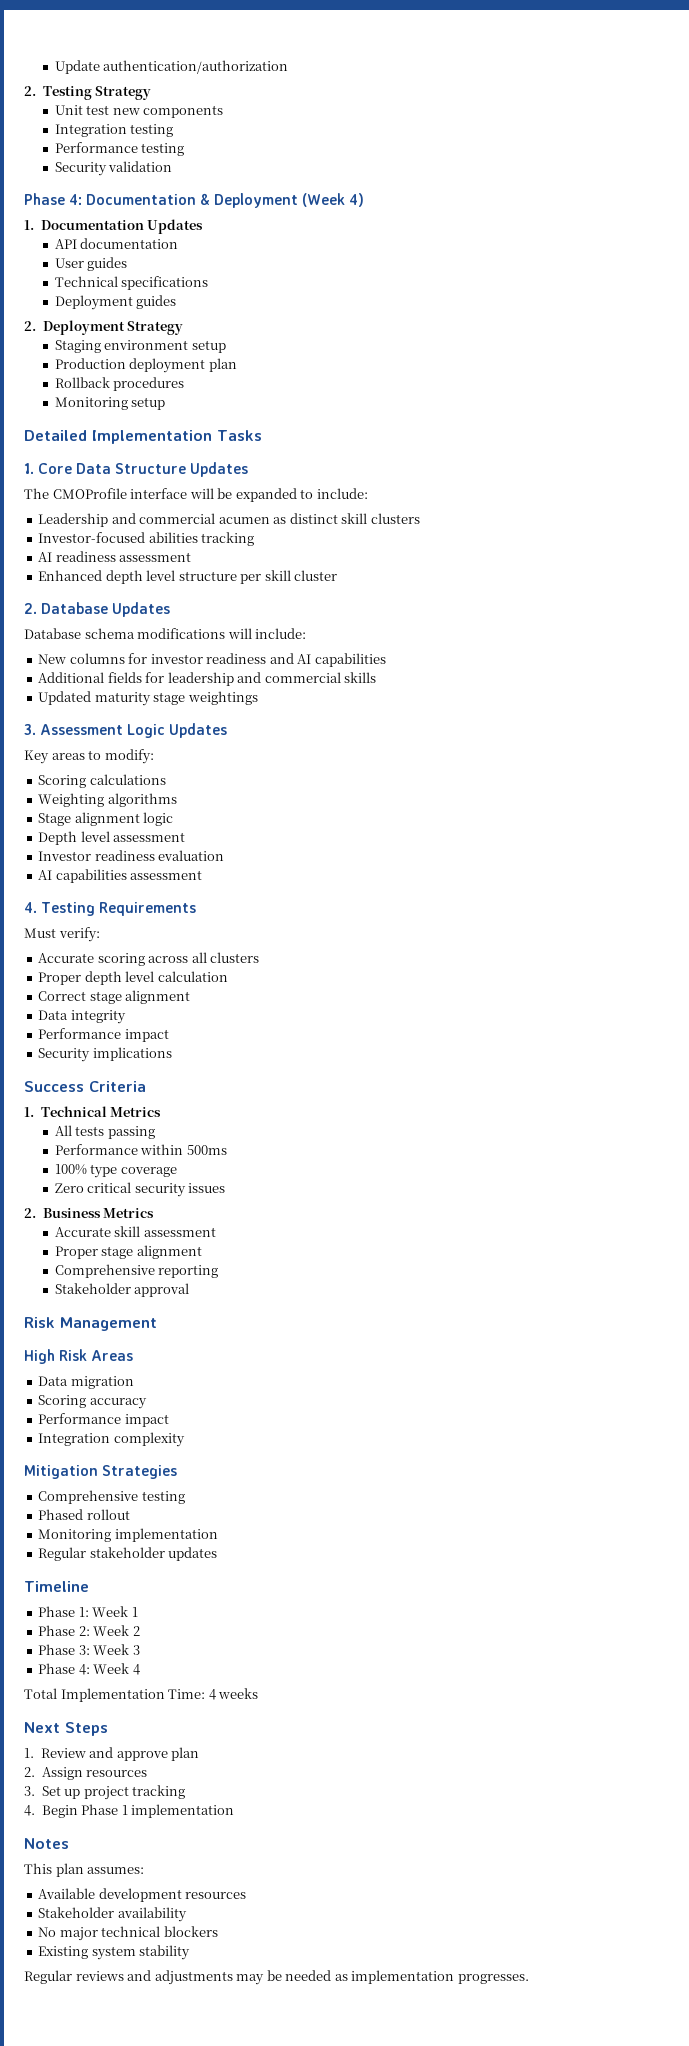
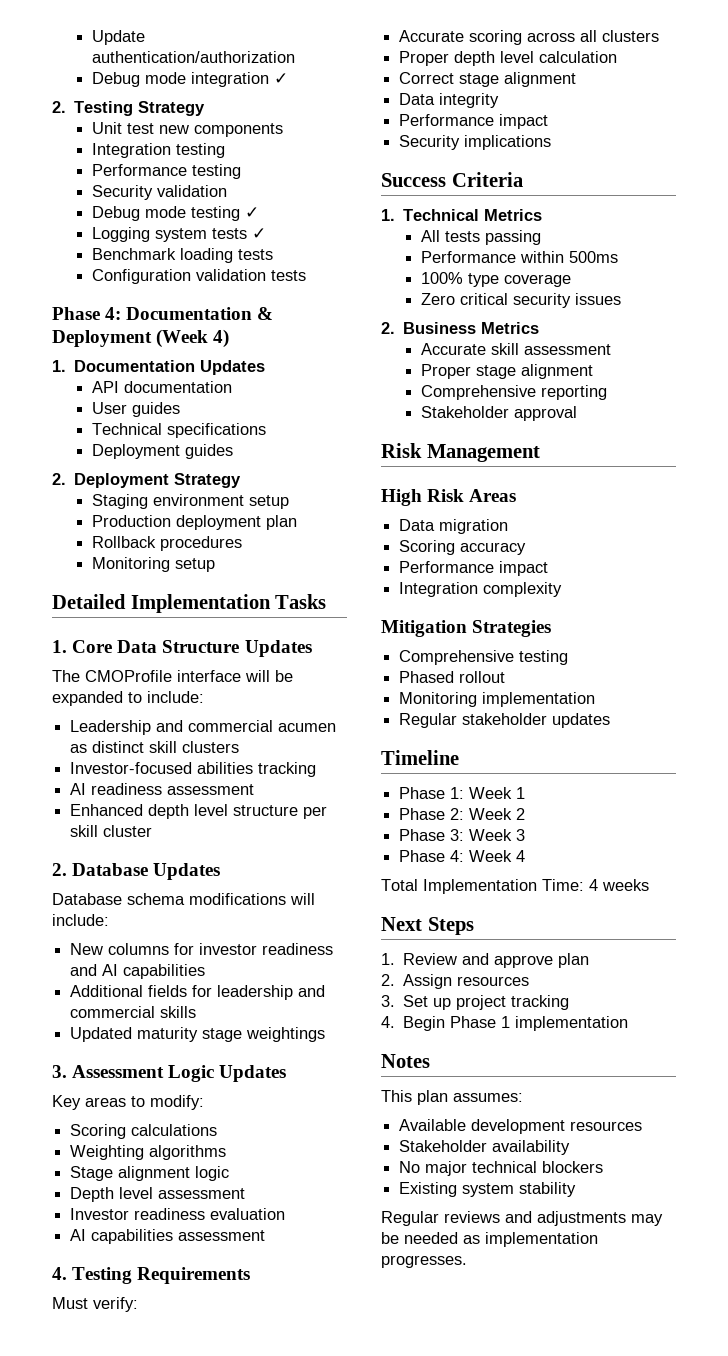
+ Debug mode integration ✓
+ Debug mode testing ✓
+ Logging system tests ✓
+ Benchmark loading tests
+ Configuration validation tests

